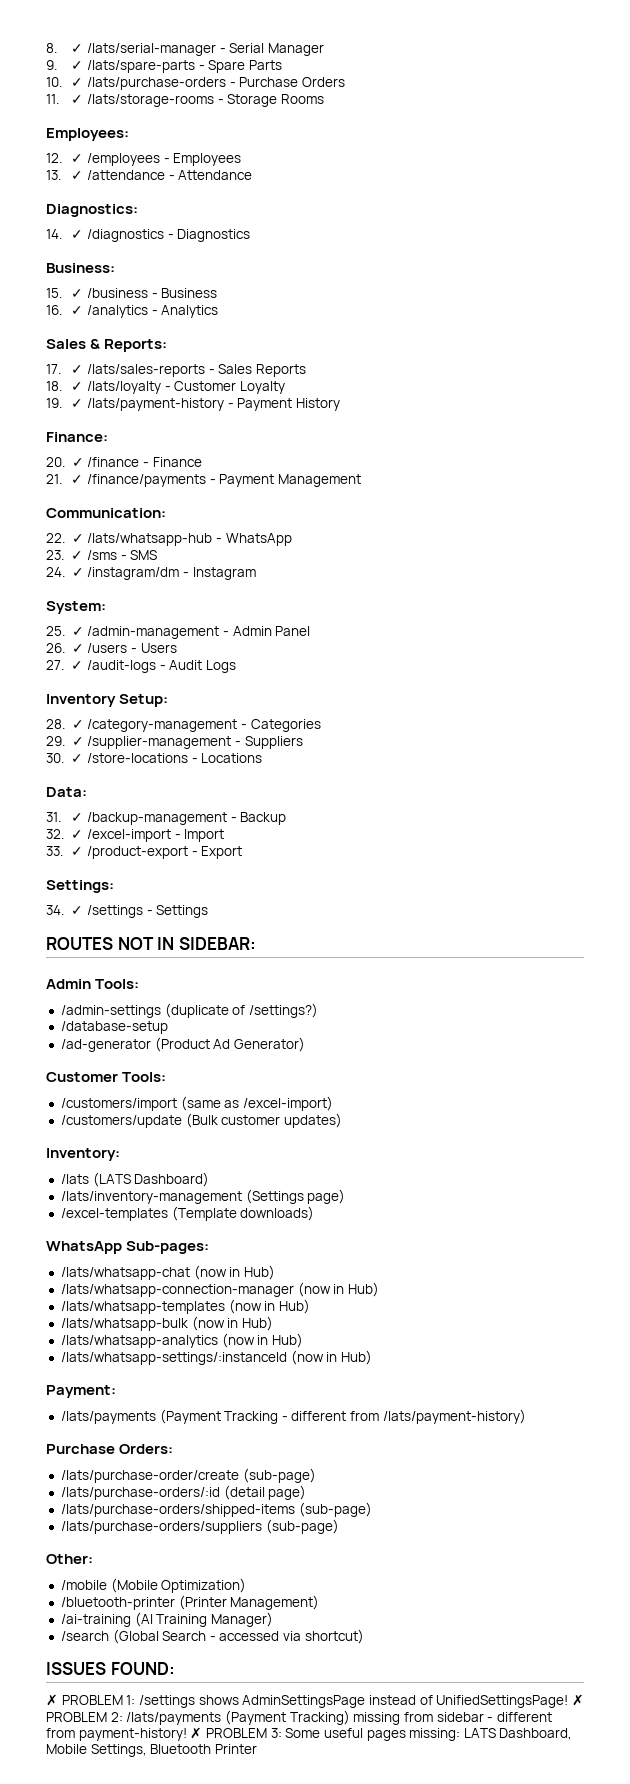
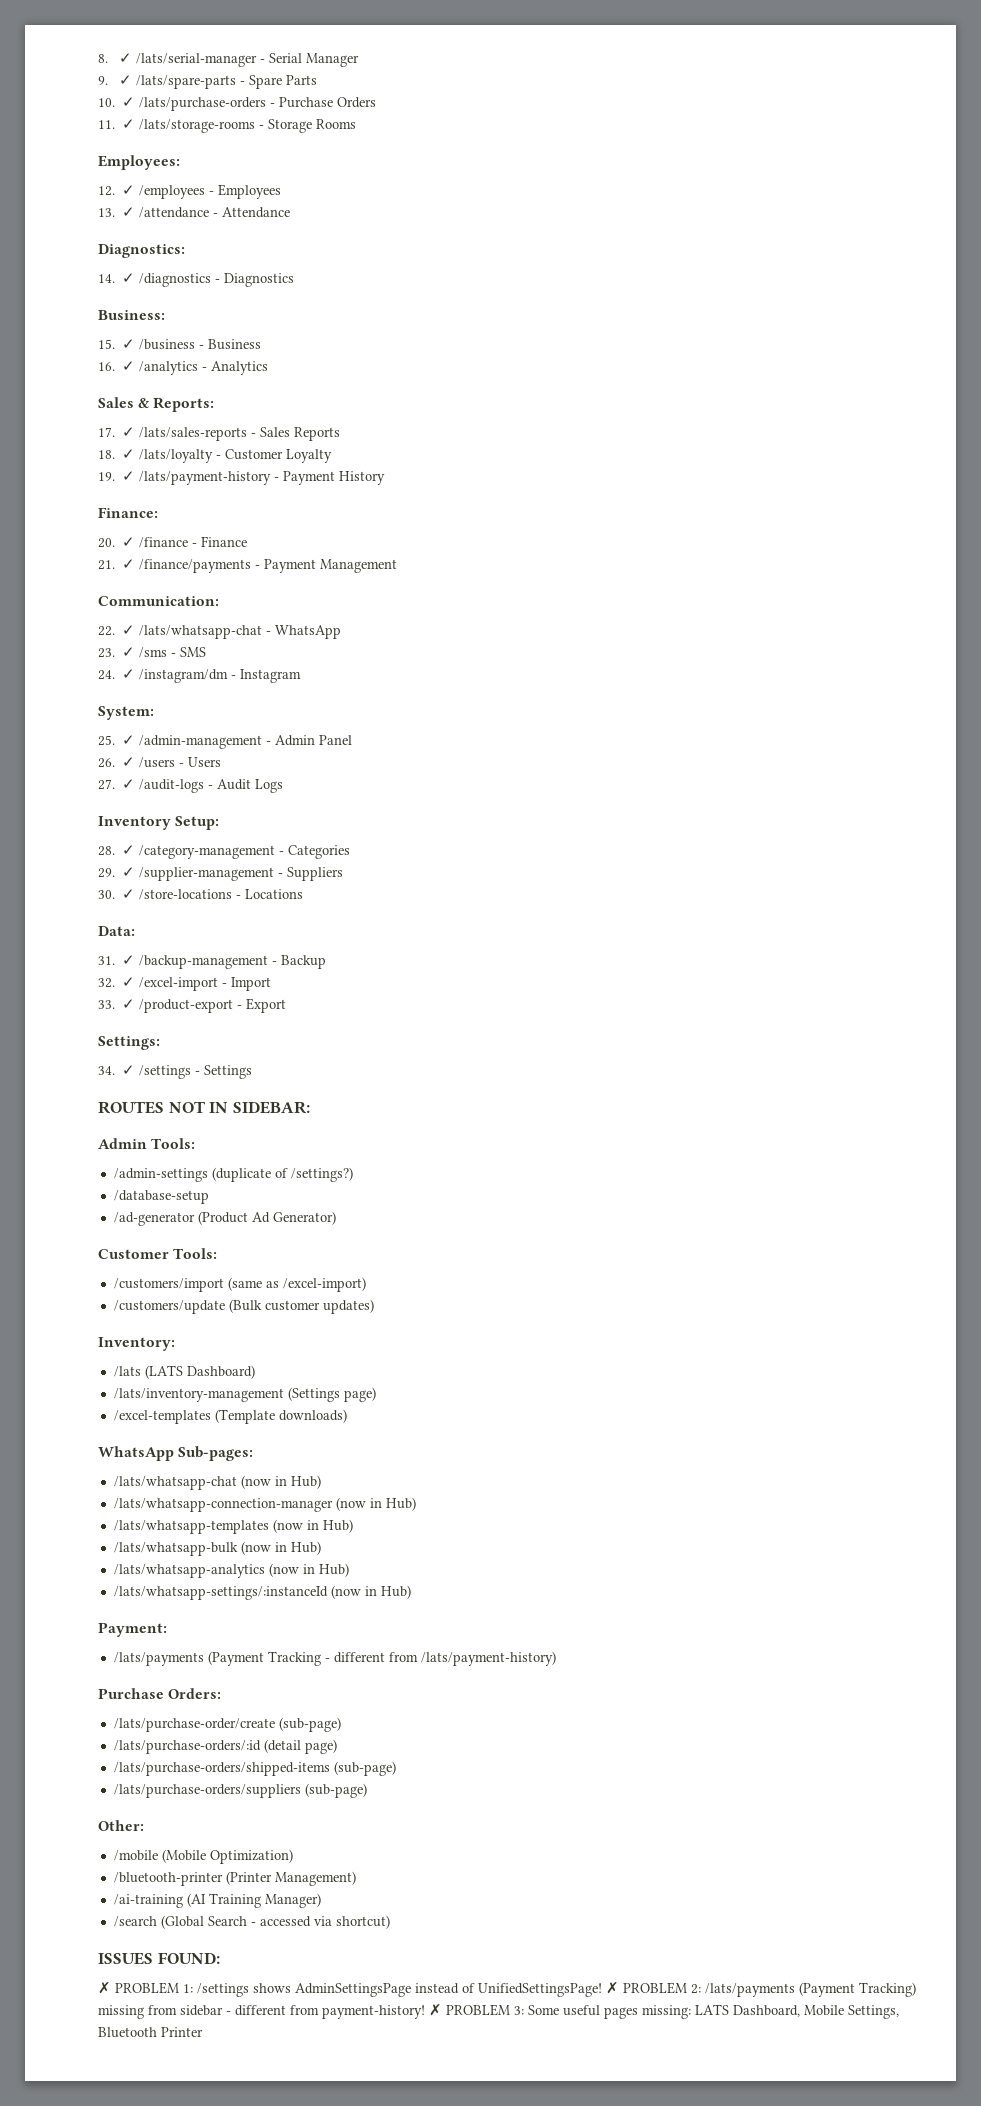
- 22. ✓ /lats/whatsapp-hub - WhatsApp
+ 22. ✓ /lats/whatsapp-chat - WhatsApp

